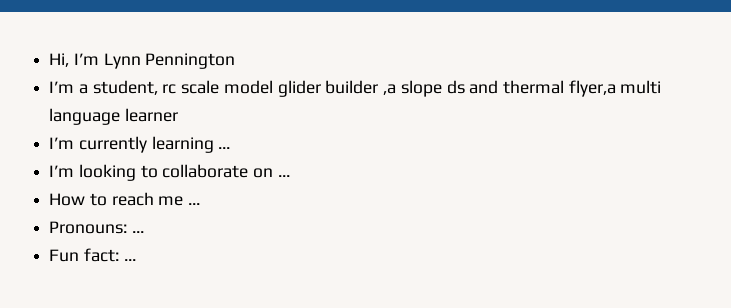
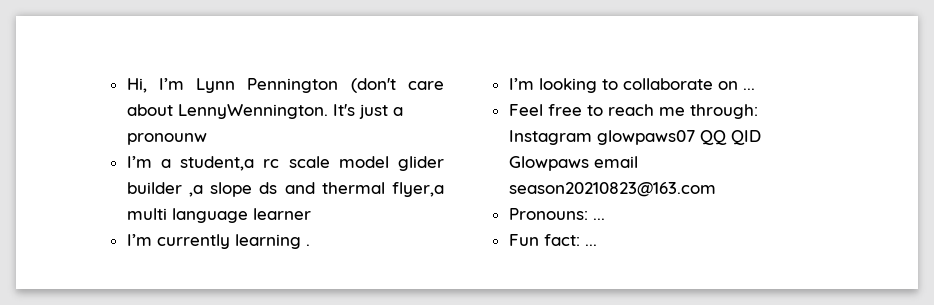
- Hi, I’m Lynn Pennington
+ Hi, I’m Lynn Pennington (don't care about LennyWennington. It's just a pronounw
- I’m a student, rc scale model glider builder ,a slope ds and thermal flyer,a multi language learner
+ I’m a student,a rc scale model glider builder ,a slope ds and thermal flyer,a multi language learner
- I’m currently learning ...
+ I’m currently learning .
- How to reach me ...
+ Feel free to reach me through: Instagram glowpaws07 QQ QID Glowpaws email season20210823@163.com

